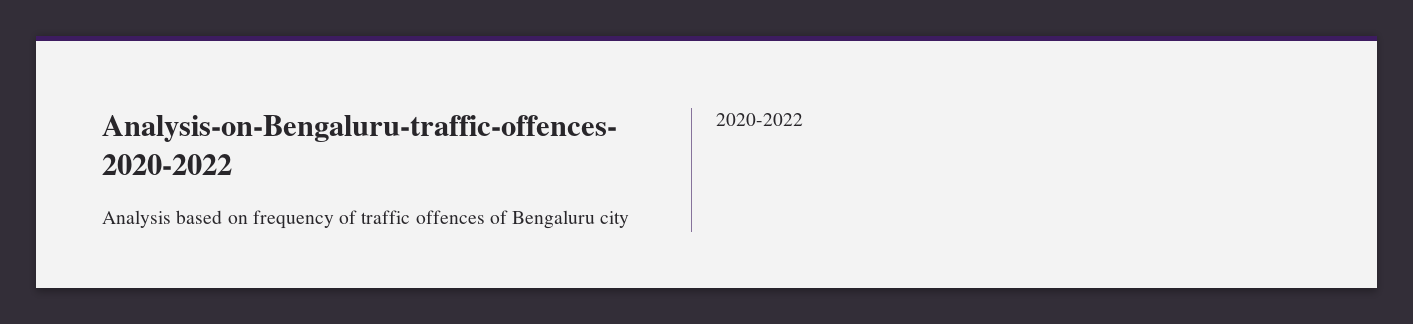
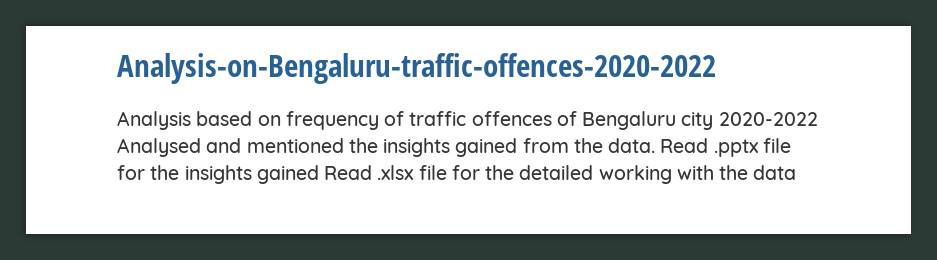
- Analysis based on frequency of traffic offences of Bengaluru city 2020-2022
+ Analysis based on frequency of traffic offences of Bengaluru city 2020-2022 Analysed and mentioned the insights gained from the data. Read .pptx file for the insights gained Read .xlsx file for the detailed working with the data

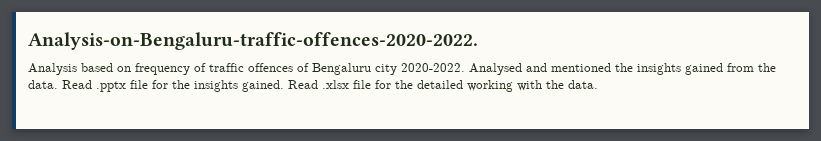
- Analysis-on-Bengaluru-traffic-offences-2020-2022
+ Analysis-on-Bengaluru-traffic-offences-2020-2022.
- Analysis based on frequency of traffic offences of Bengaluru city 2020-2022 Analysed and mentioned the insights gained from the data.
+ Analysis based on frequency of traffic offences of Bengaluru city 2020-2022. Analysed and mentioned the insights gained from the data.
- Read .pptx file for the insights gained Read .xlsx file for the detailed working with the data
+ Read .pptx file for the insights gained. Read .xlsx file for the detailed working with the data.

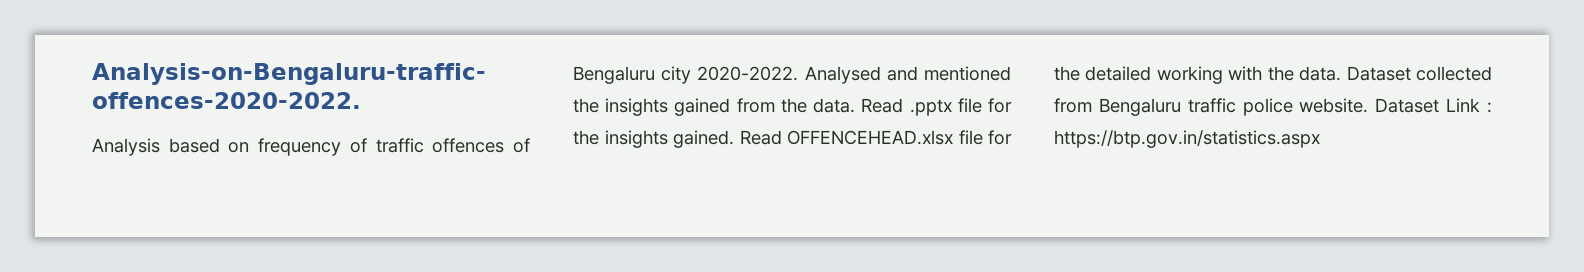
- Read .xlsx file for the detailed working with the data.
+ Read OFFENCEHEAD.xlsx file for the detailed working with the data.
+ Dataset collected from Bengaluru traffic police website. Dataset Link : https://btp.gov.in/statistics.aspx

